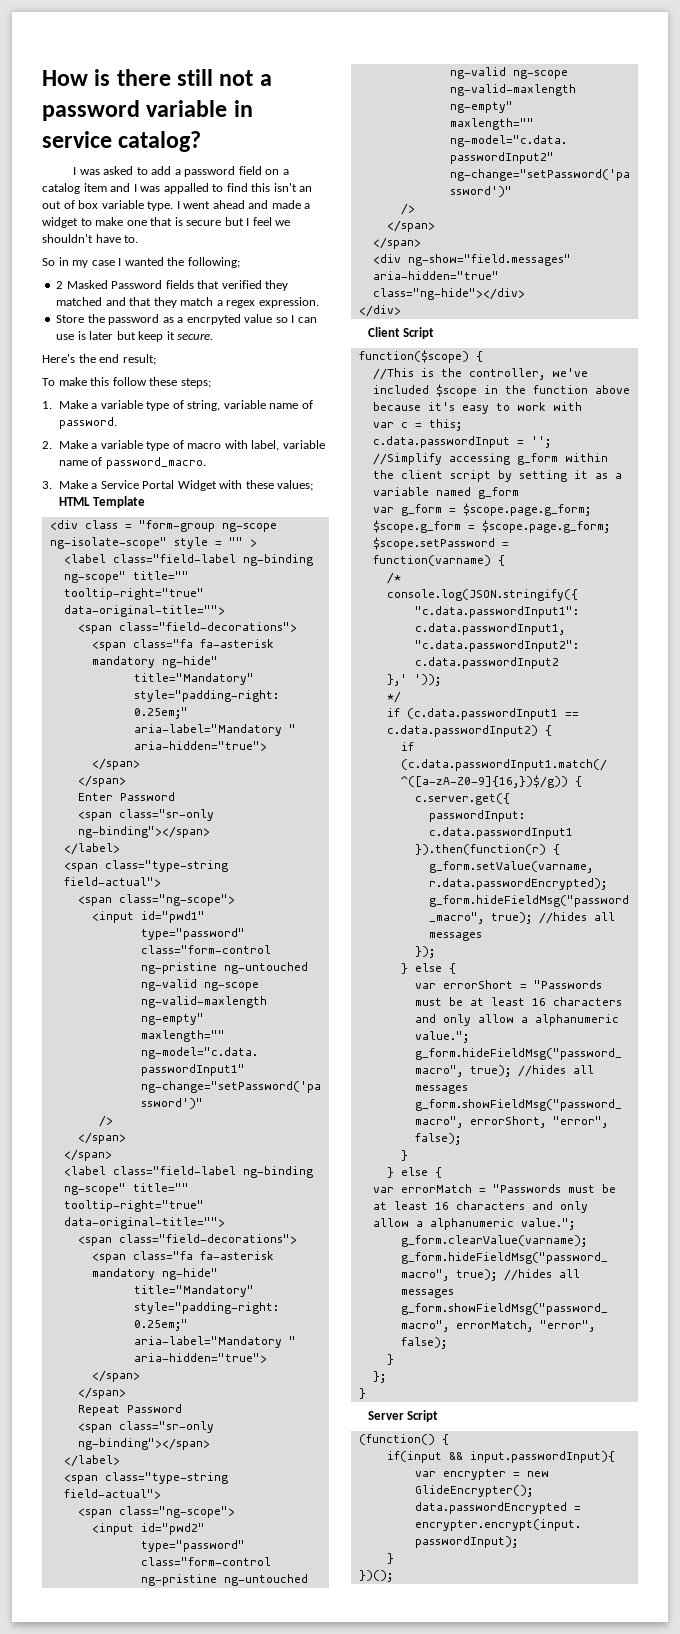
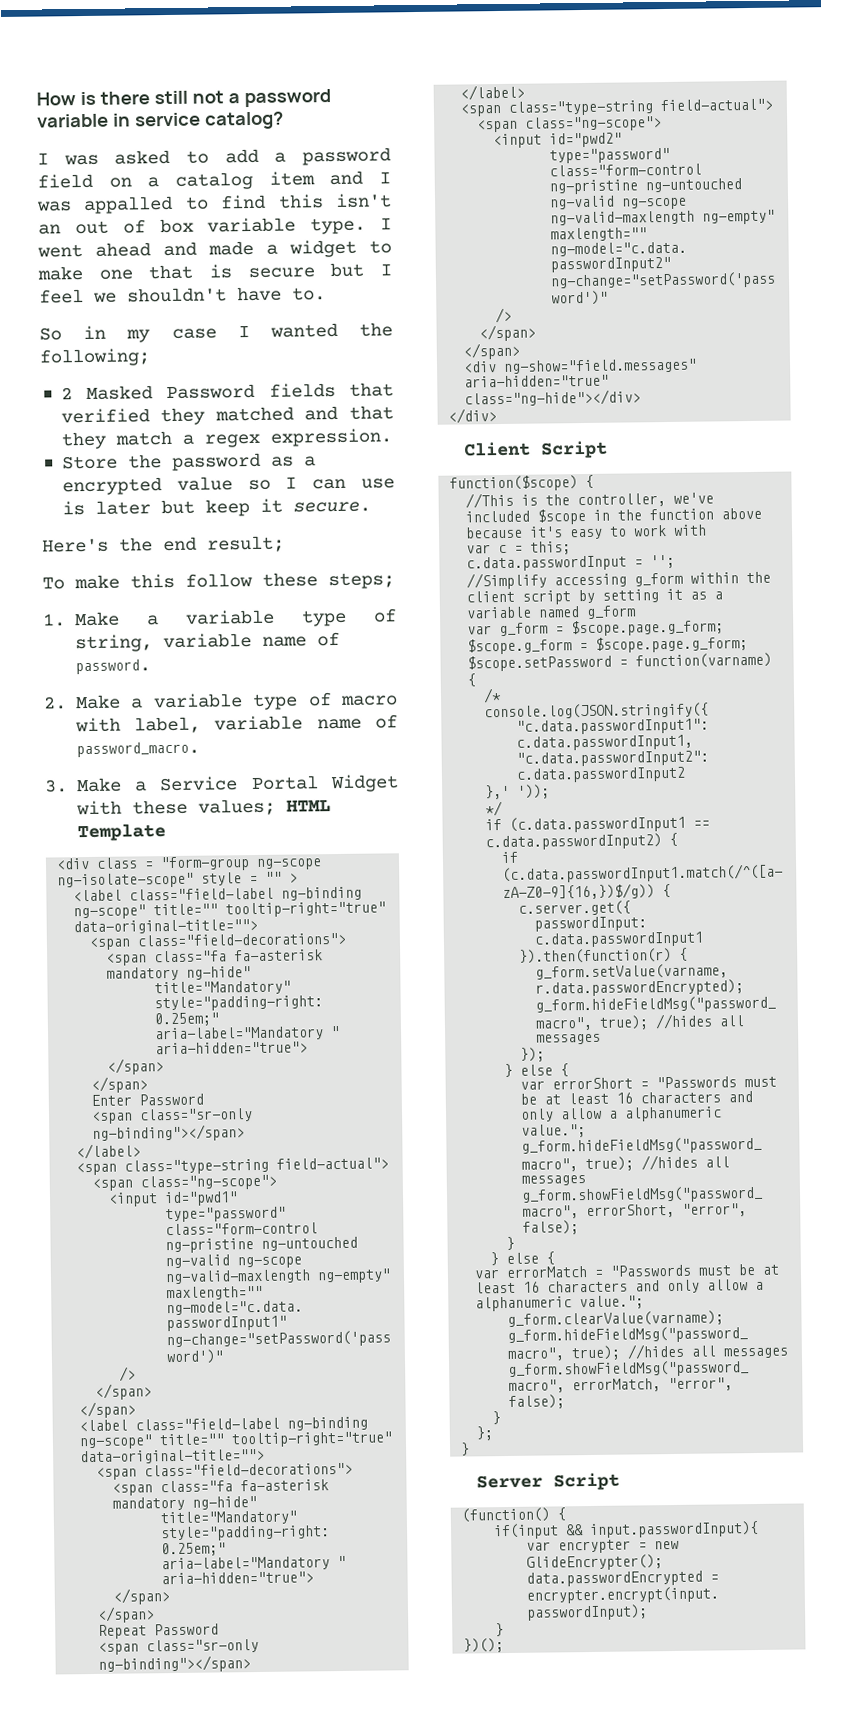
- Store the password as a encrpyted value so I can use is later but keep it secure.
+ Store the password as a encrypted value so I can use is later but keep it secure.

